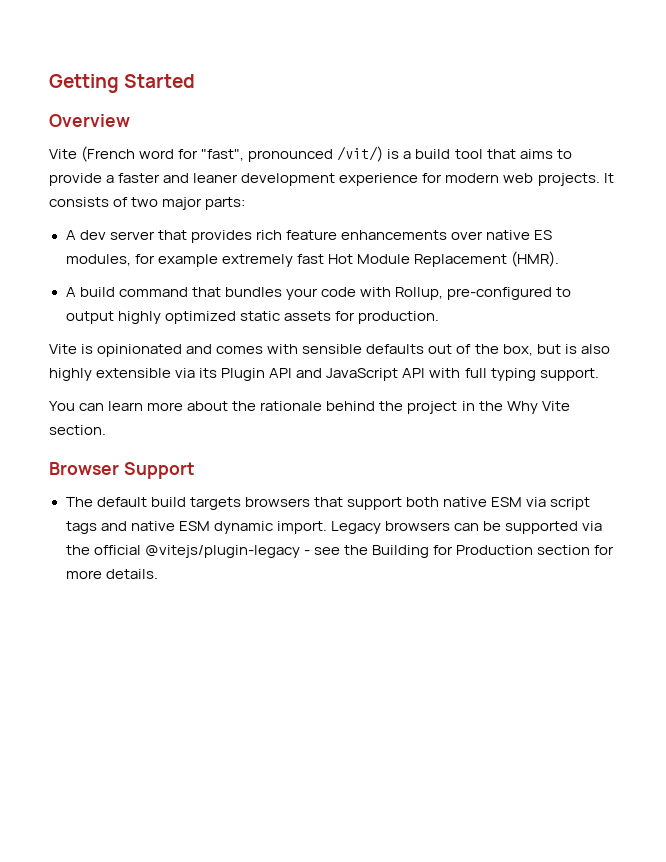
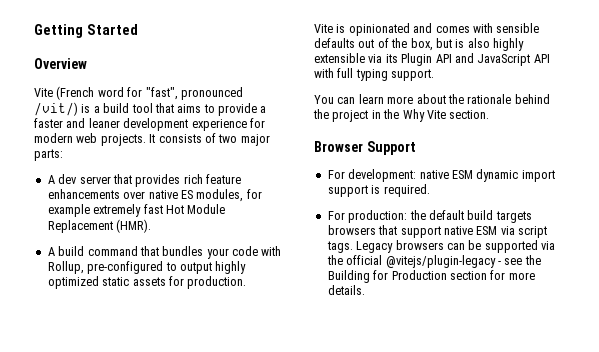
- The default build targets browsers that support both native ESM via script tags and native ESM dynamic import.
+ For development: native ESM dynamic import support is required.
+ For production: the default build targets browsers that support native ESM via script tags.

